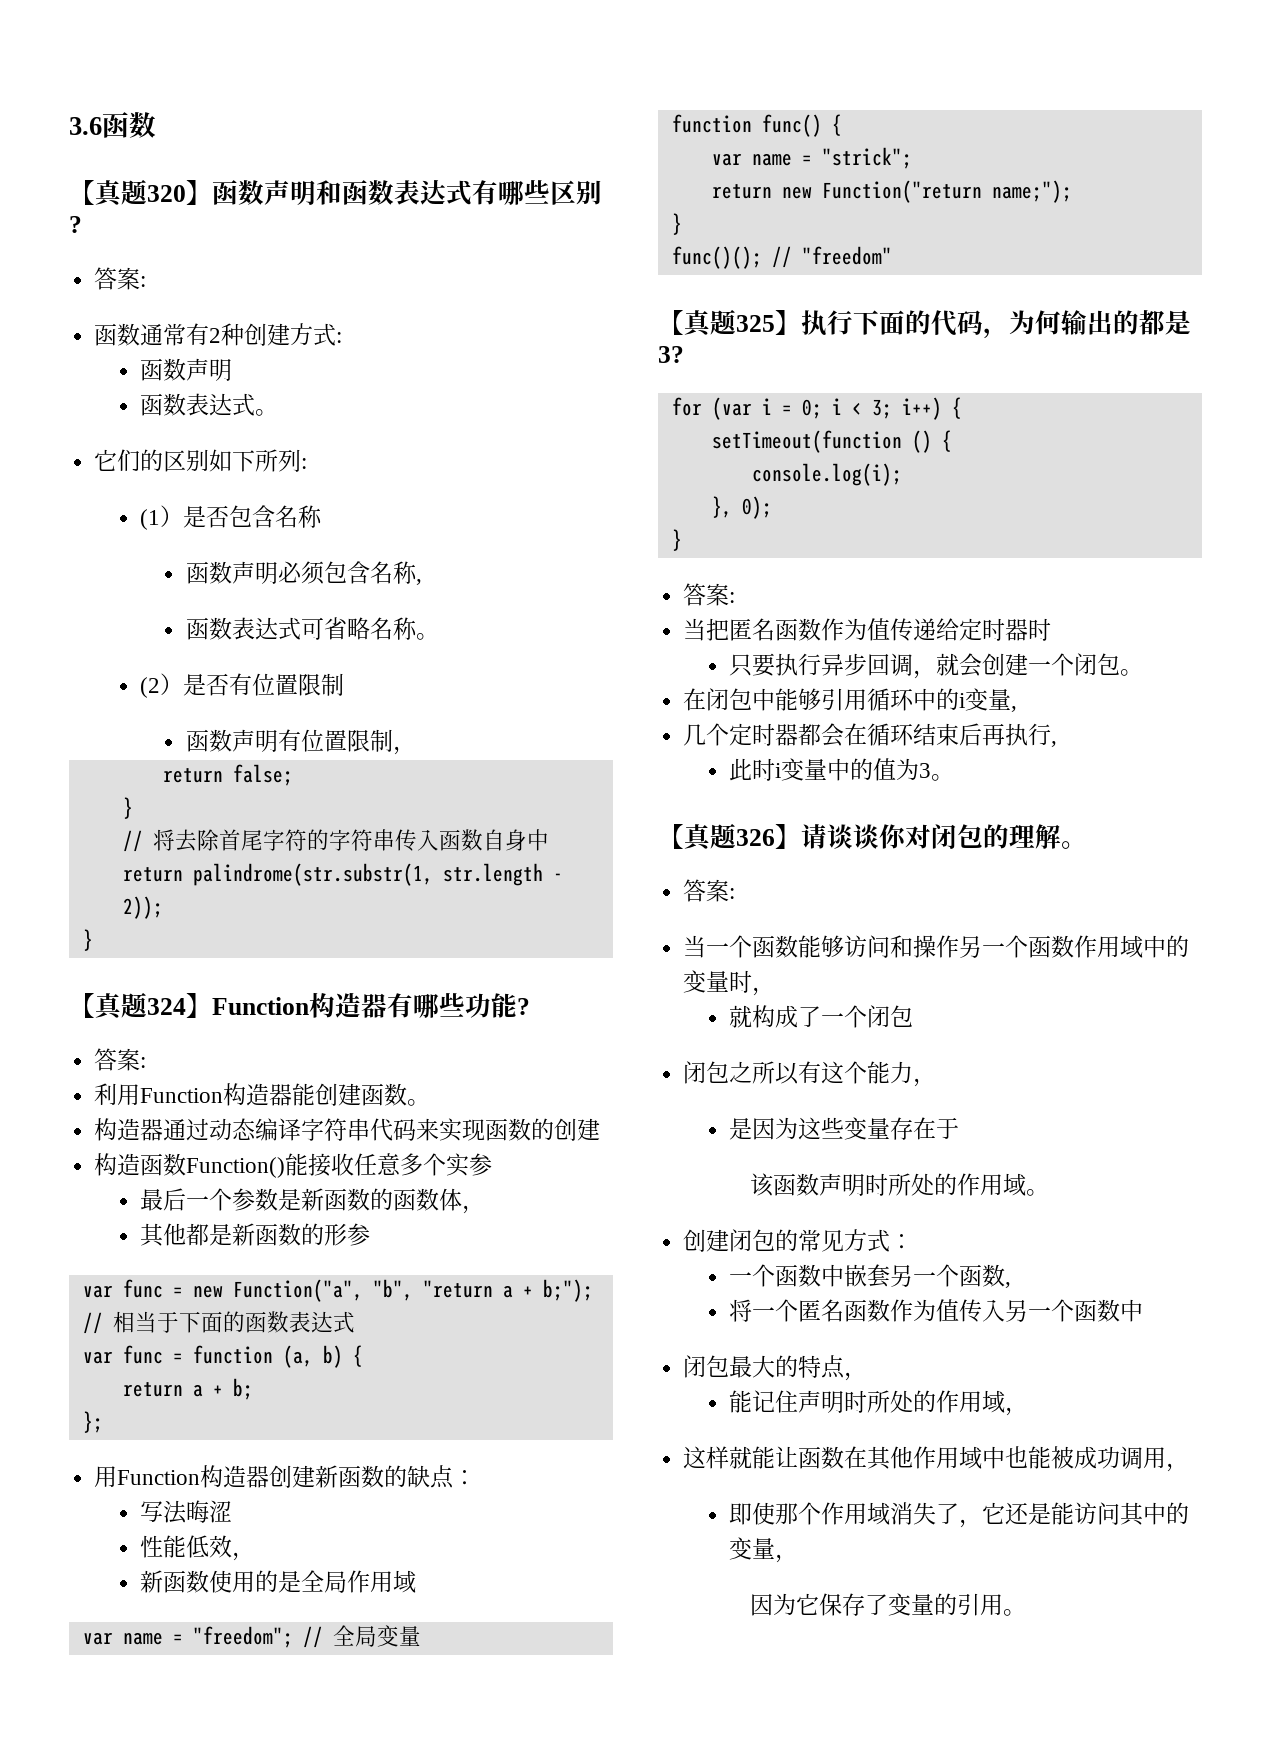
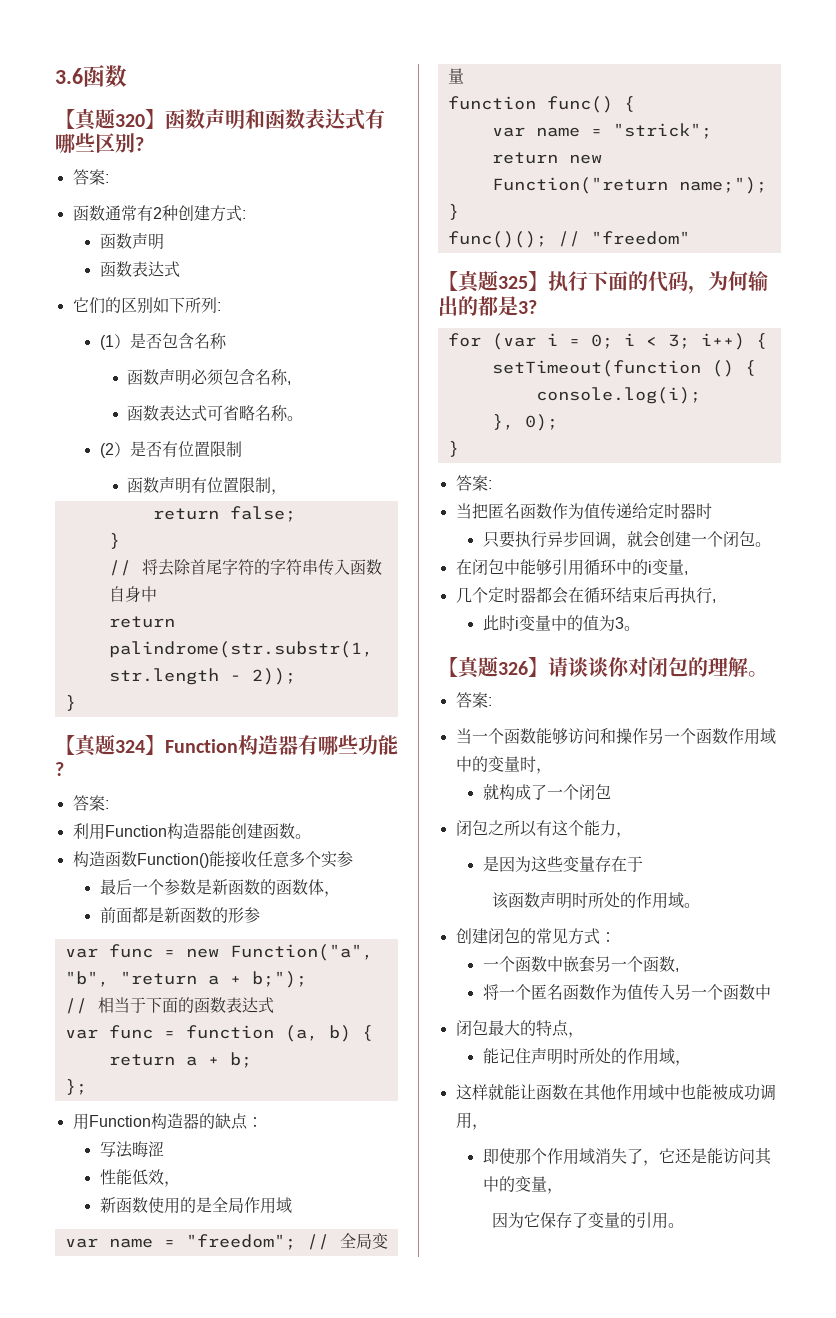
  函数通常有2种创建方式:
  函数声明
- 函数表达式。
+ 函数表达式
- 构造器通过动态编译字符串代码来实现函数的创建
- 其他都是新函数的形参
+ 前面都是新函数的形参
- 用Function构造器创建新函数的缺点：
+ 用Function构造器的缺点：

